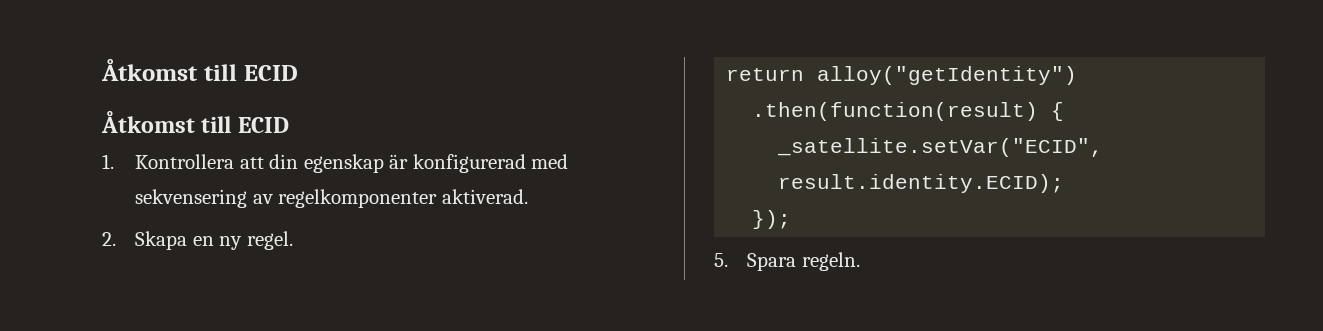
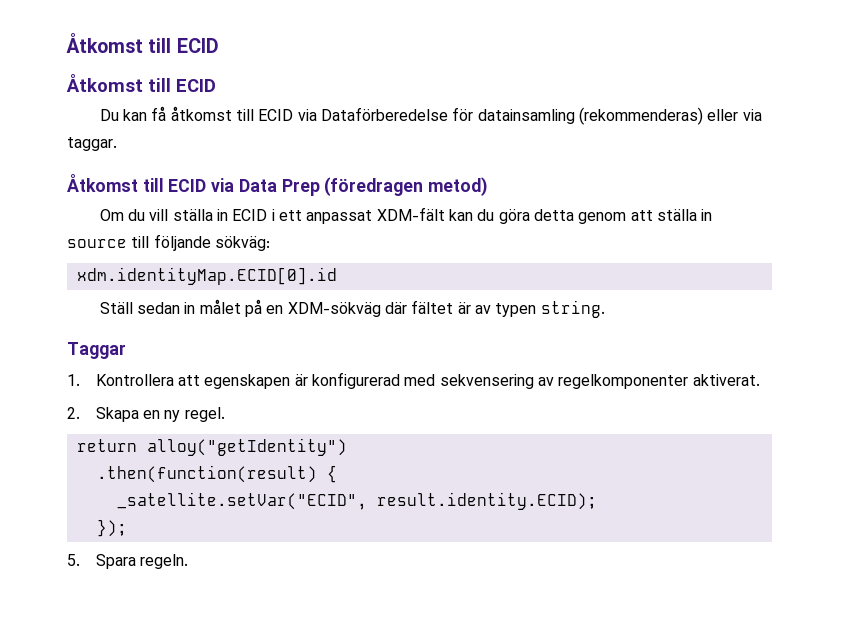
+ Du kan få åtkomst till ECID via Dataförberedelse för datainsamling (rekommenderas) eller via taggar.
+ Åtkomst till ECID via Data Prep (föredragen metod)
+ Om du vill ställa in ECID i ett anpassat XDM-fält kan du göra detta genom att ställa in source till följande sökväg:
+ xdm.identityMap.ECID[0].id
+ Ställ sedan in målet på en XDM-sökväg där fältet är av typen string.
+ Taggar
- 1. Kontrollera att din egenskap är konfigurerad med sekvensering av regelkomponenter aktiverad.
+ 1. Kontrollera att egenskapen är konfigurerad med sekvensering av regelkomponenter aktiverat.

